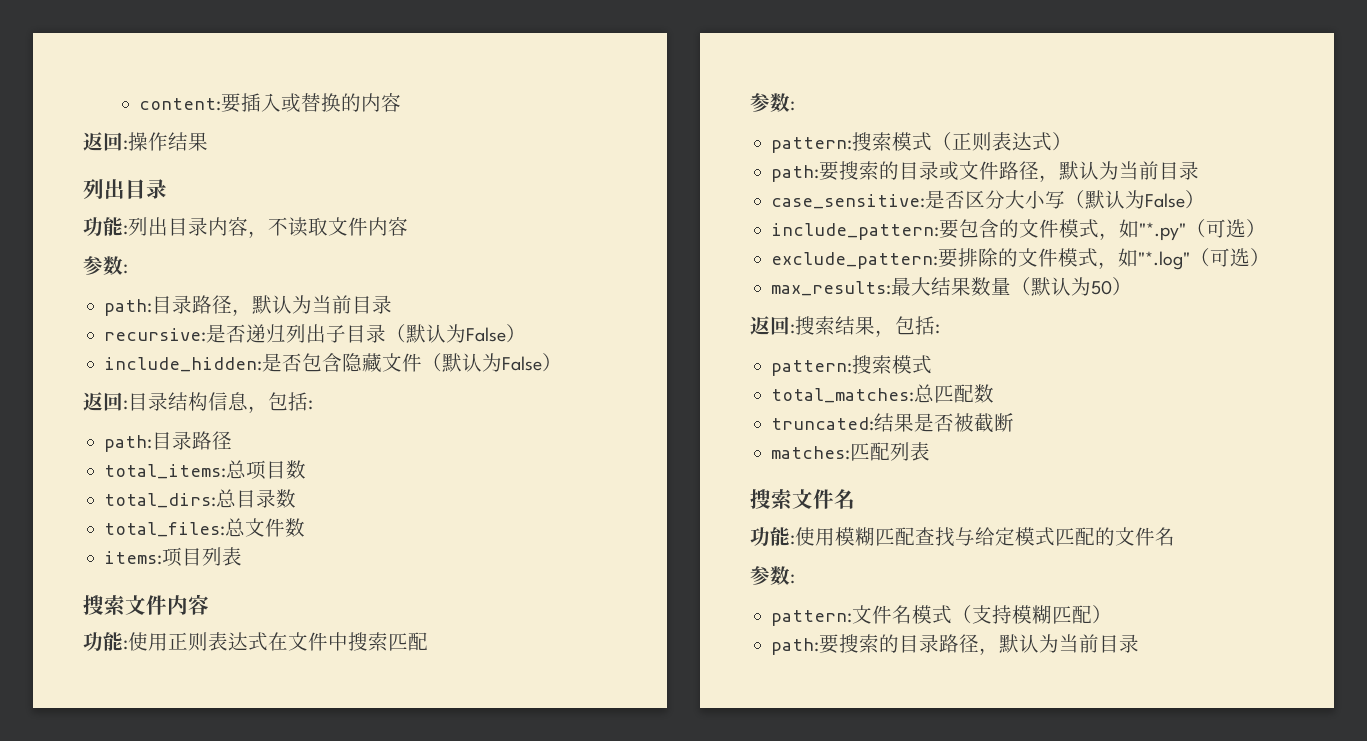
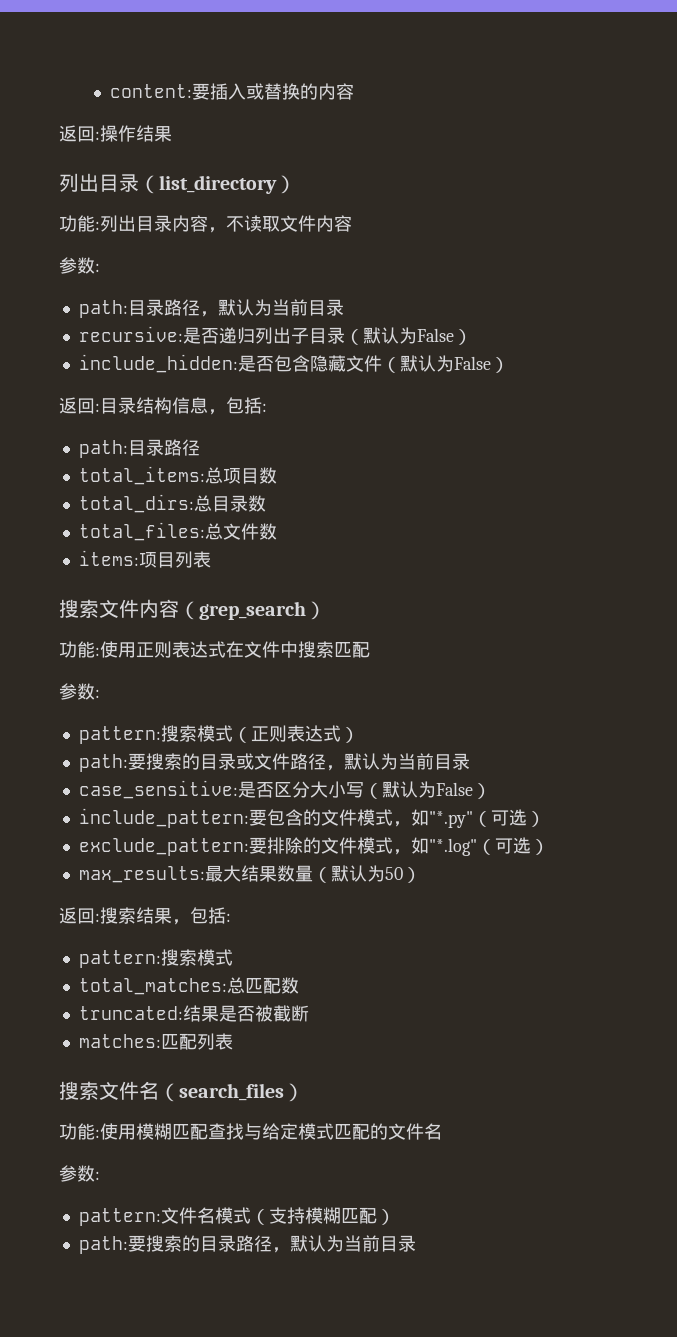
  返回:操作结果
- 列出目录
+ 列出目录（list_directory）
- 搜索文件内容
+ 搜索文件内容（grep_search）
- 搜索文件名
+ 搜索文件名（search_files）

